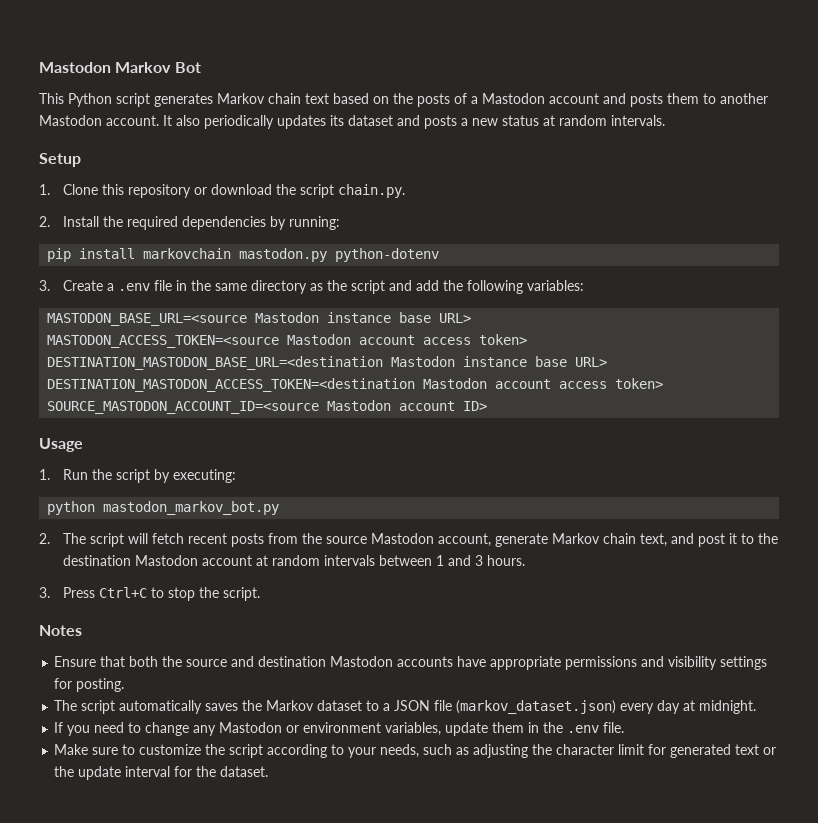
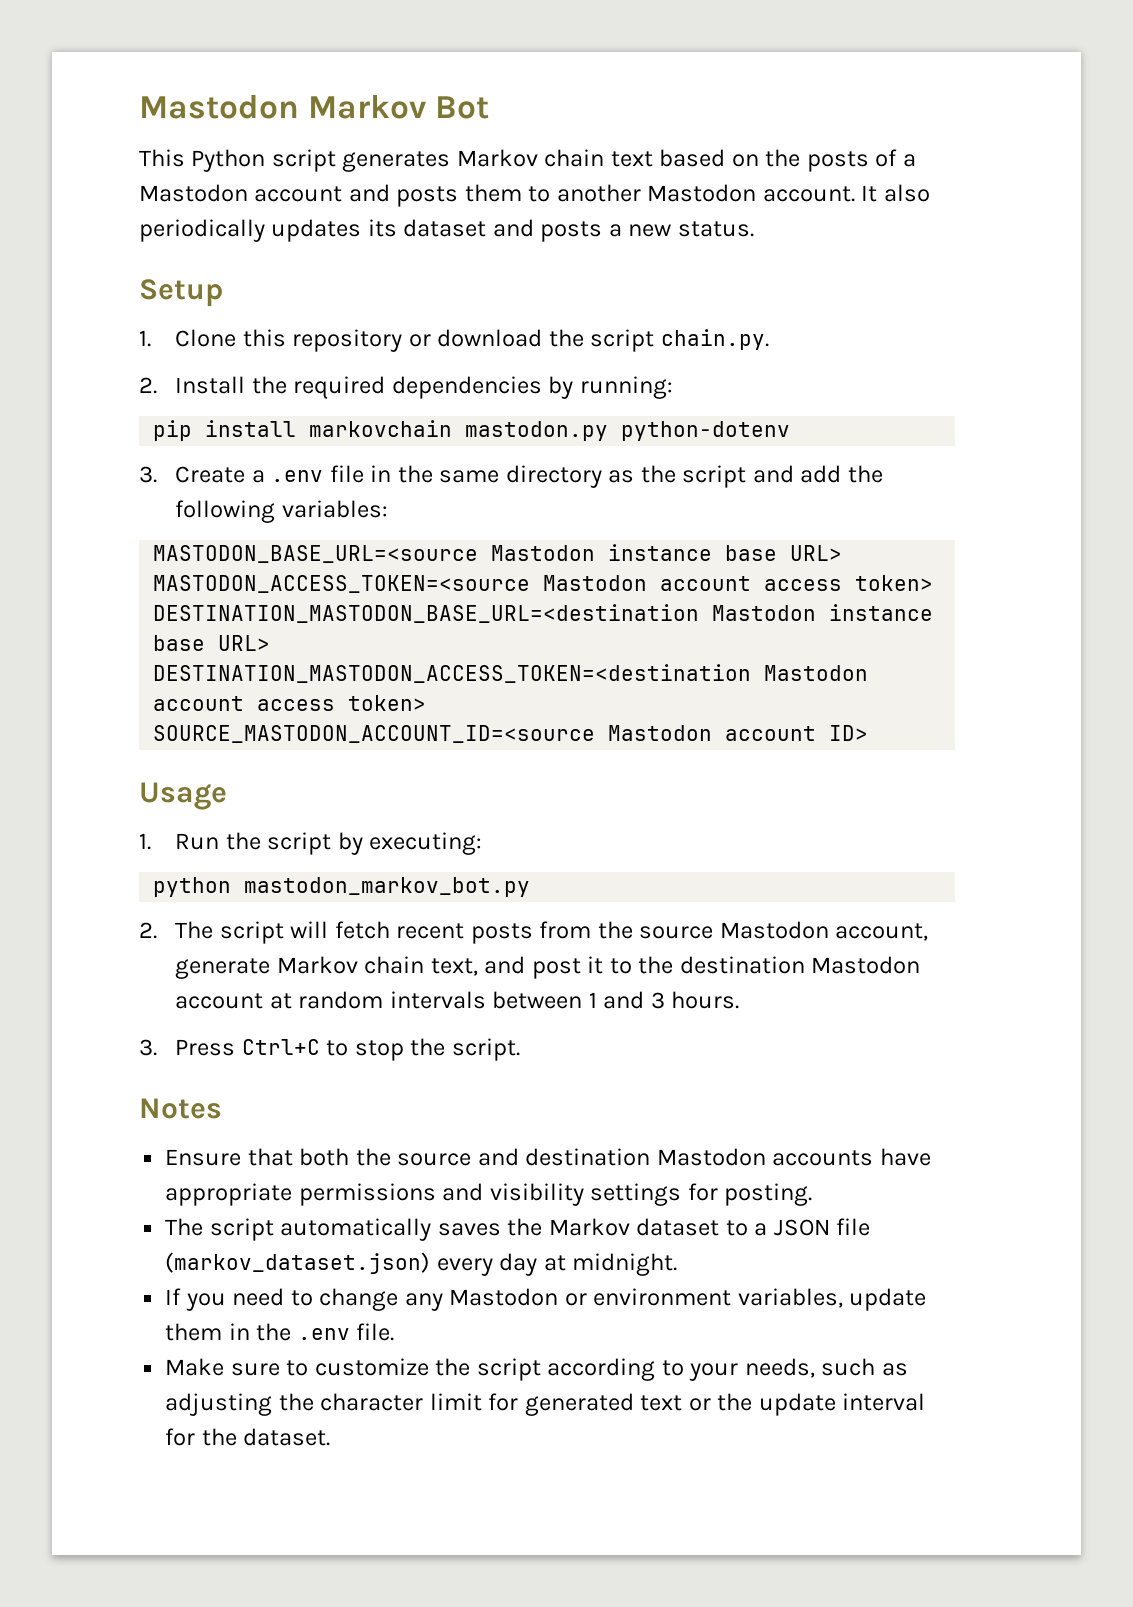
- It also periodically updates its dataset and posts a new status at random intervals.
+ It also periodically updates its dataset and posts a new status.

